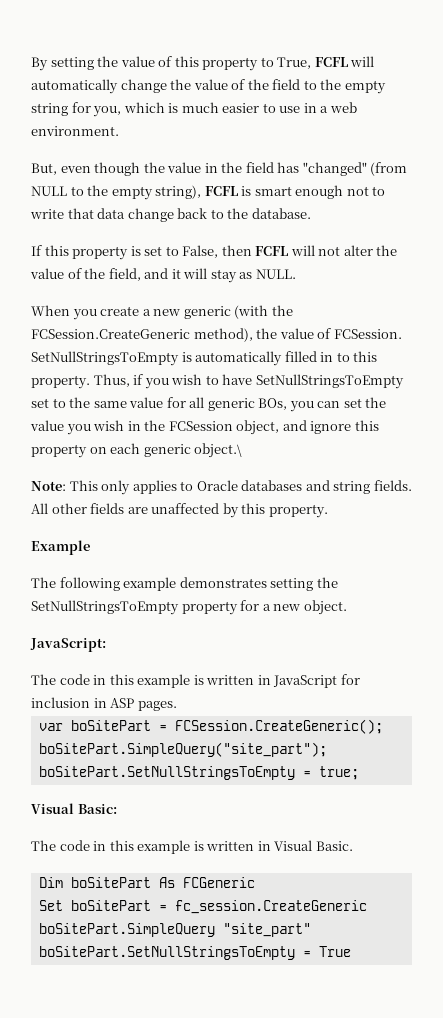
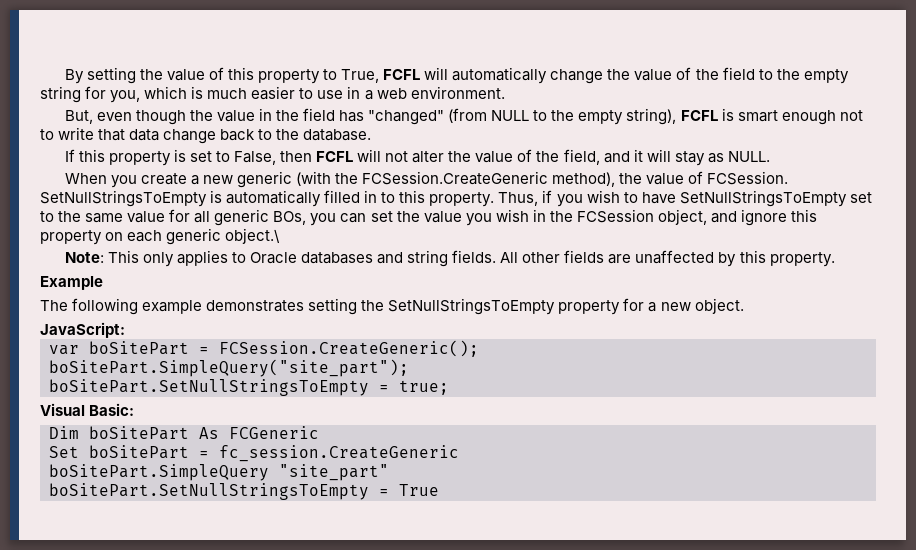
- The code in this example is written in JavaScript for inclusion in ASP pages.
- The code in this example is written in Visual Basic.

